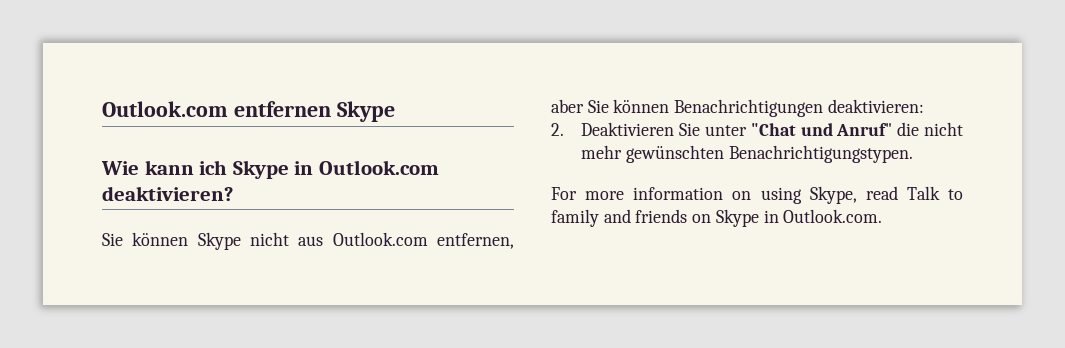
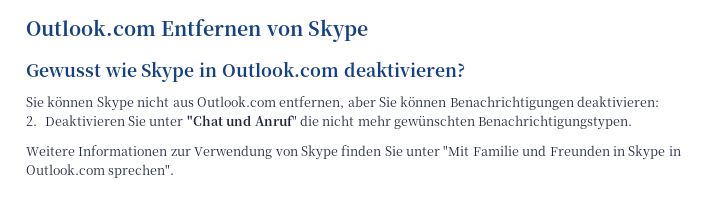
- Outlook.com entfernen Skype
+ Outlook.com Entfernen von Skype
- Wie kann ich Skype in Outlook.com deaktivieren?
+ Gewusst wie Skype in Outlook.com deaktivieren?
- For more information on using Skype, read Talk to family and friends on Skype in Outlook.com.
+ Weitere Informationen zur Verwendung von Skype finden Sie unter "Mit Familie und Freunden in Skype in Outlook.com sprechen".

